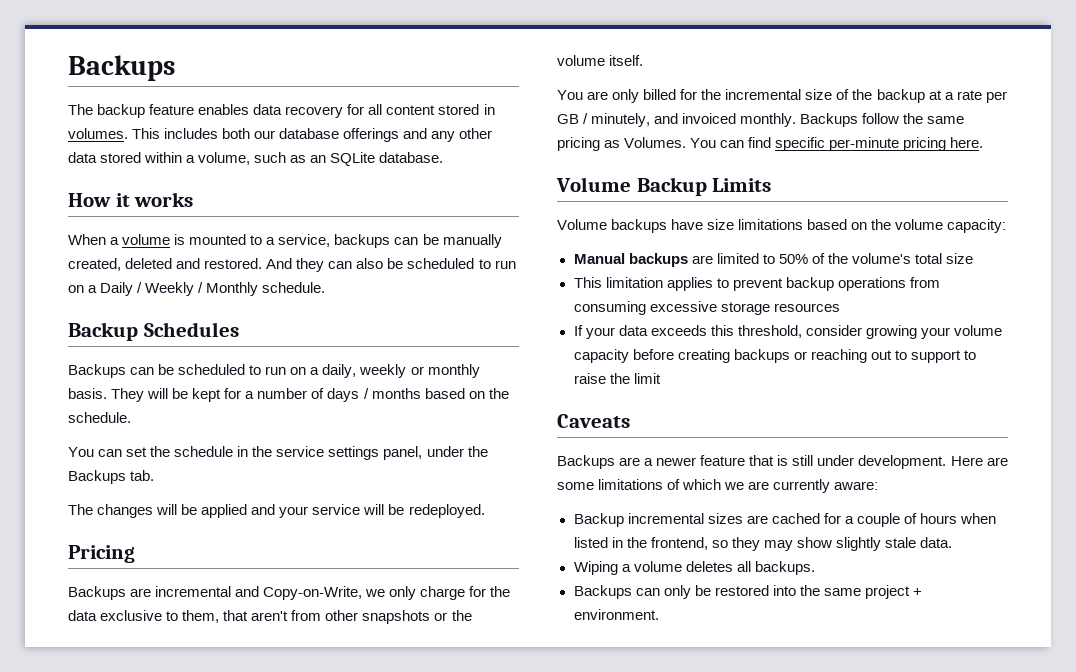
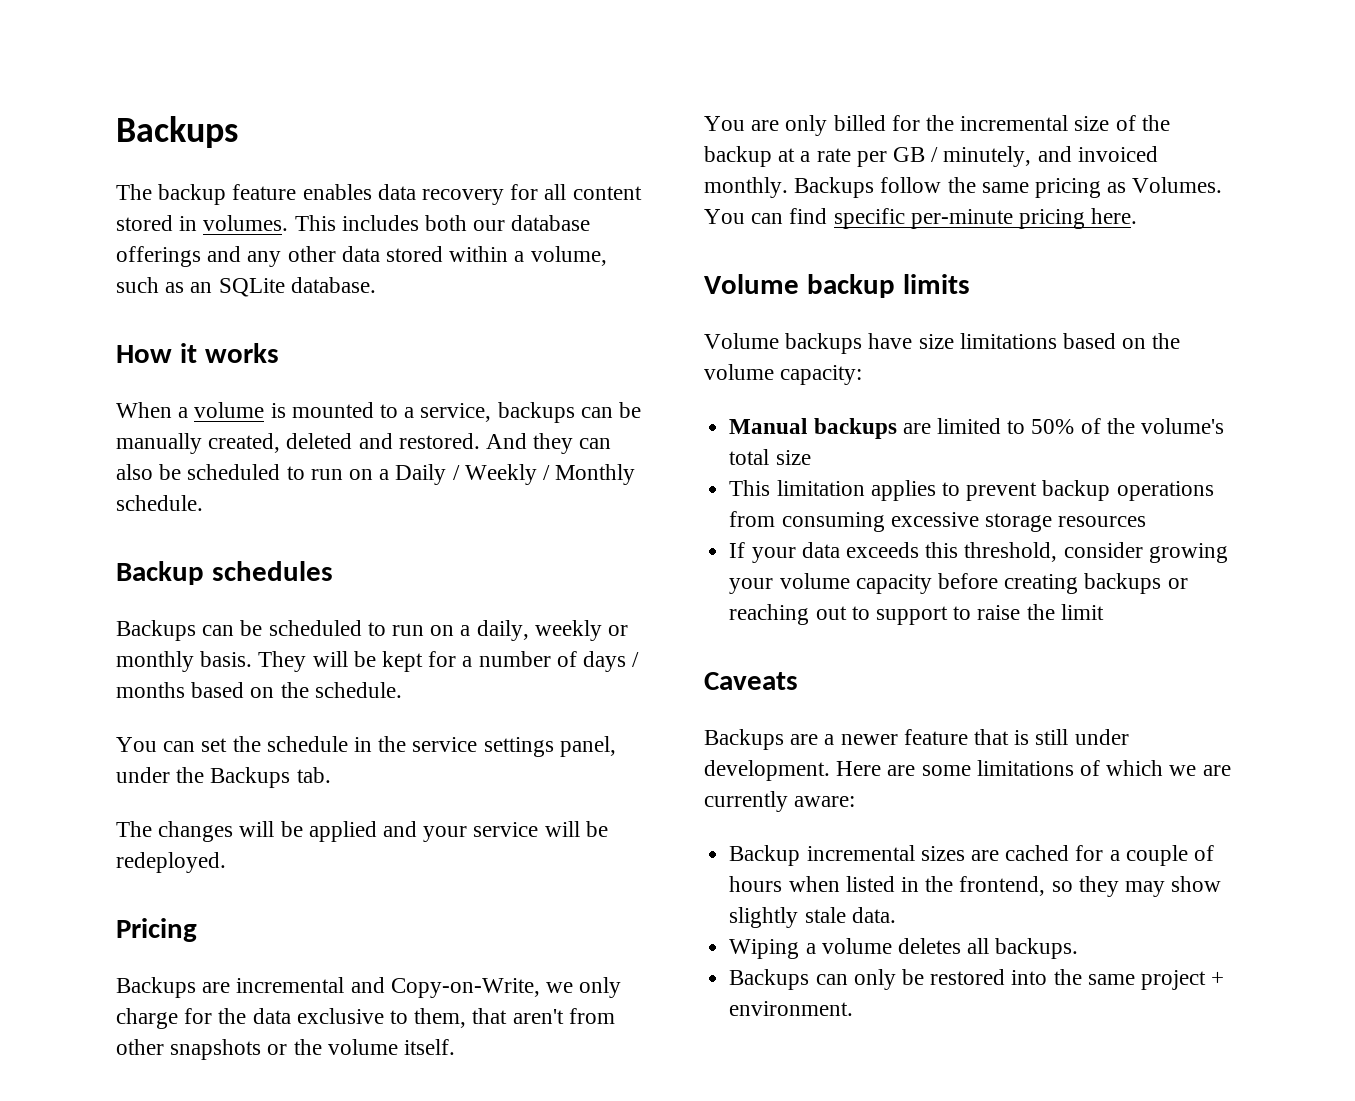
- Backup Schedules
+ Backup schedules
- Volume Backup Limits
+ Volume backup limits

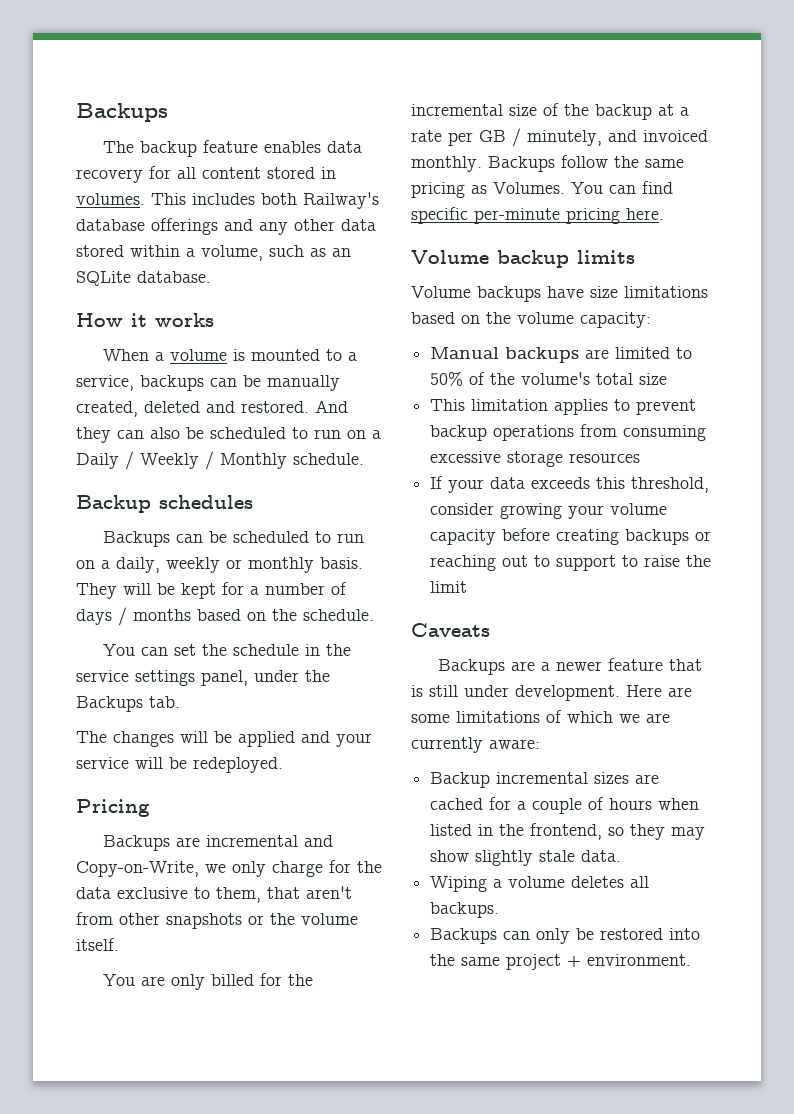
- This includes both our database offerings and any other data stored within a volume, such as an SQLite database.
+ This includes both Railway's database offerings and any other data stored within a volume, such as an SQLite database.

